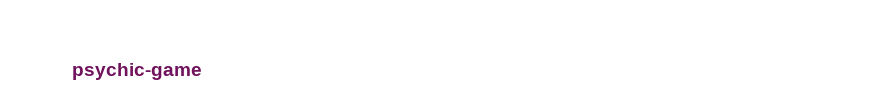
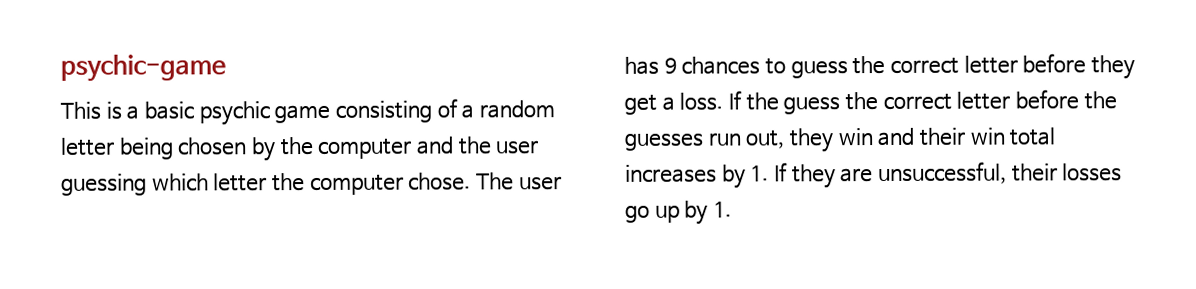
+ This is a basic psychic game consisting of a random letter being chosen by the computer and the user guessing which letter the computer chose. The user has 9 chances to guess the correct letter before they get a loss. If the guess the correct letter before the guesses run out, they win and their win total increases by 1. If they are unsuccessful, their losses go up by 1.

